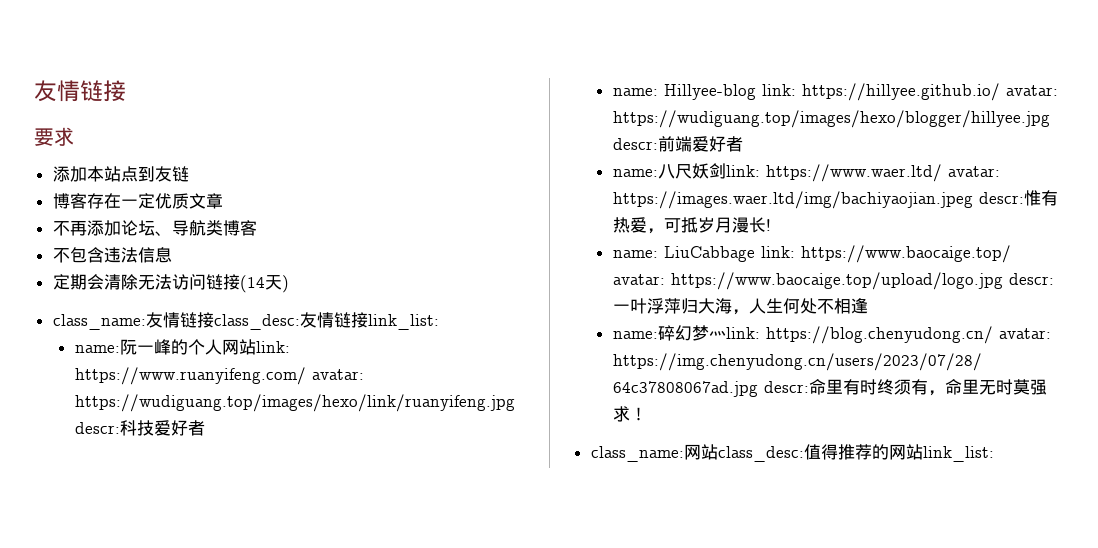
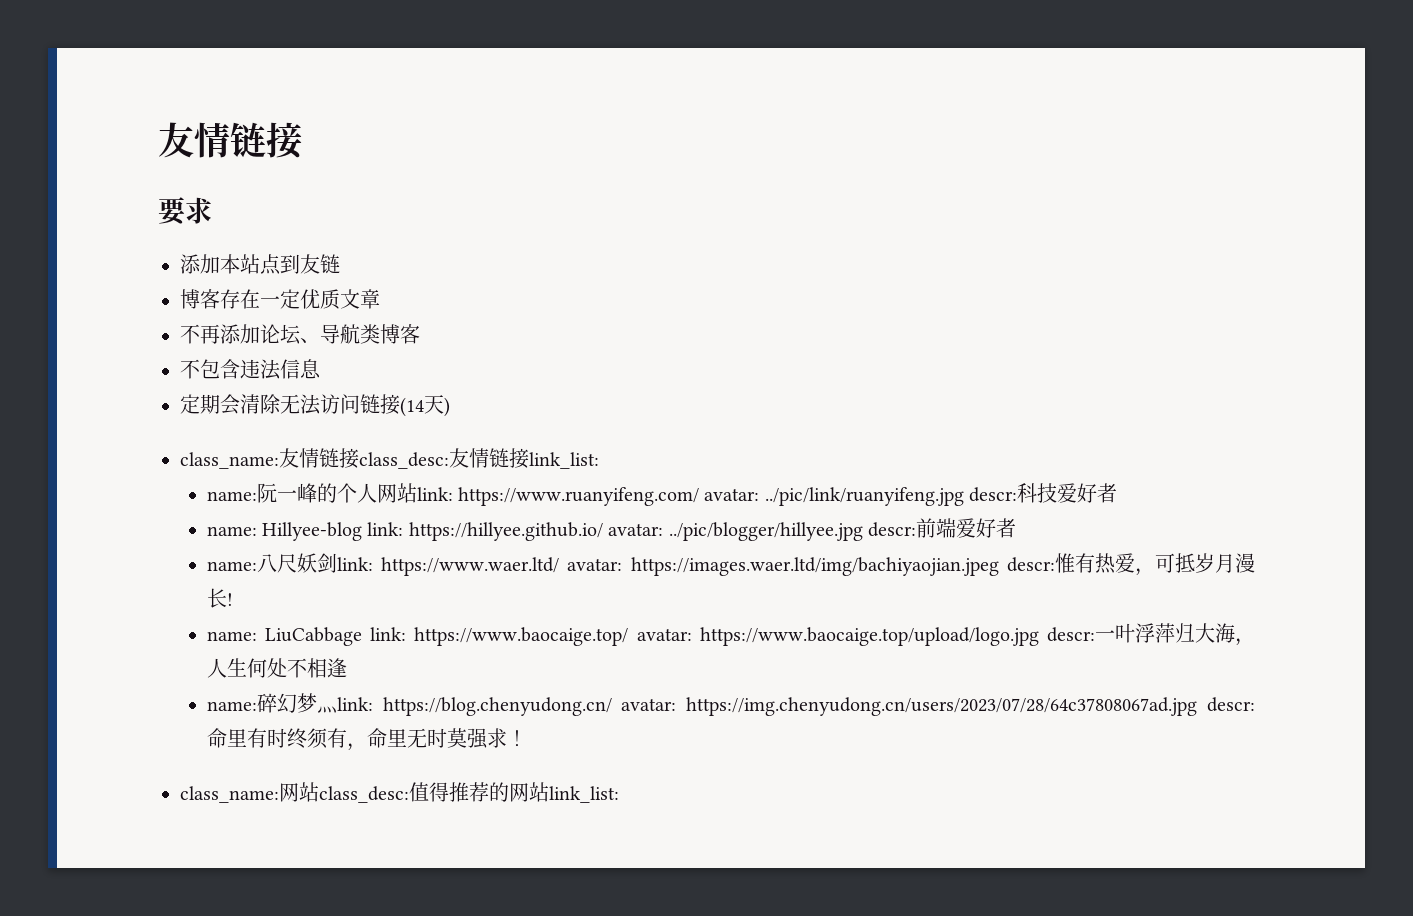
- name:阮一峰的个人网站link: https://www.ruanyifeng.com/ avatar: https://wudiguang.top/images/hexo/link/ruanyifeng.jpg descr:科技爱好者
+ name:阮一峰的个人网站link: https://www.ruanyifeng.com/ avatar: ../pic/link/ruanyifeng.jpg descr:科技爱好者
- name: Hillyee-blog link: https://hillyee.github.io/ avatar: https://wudiguang.top/images/hexo/blogger/hillyee.jpg descr:前端爱好者
+ name: Hillyee-blog link: https://hillyee.github.io/ avatar: ../pic/blogger/hillyee.jpg descr:前端爱好者

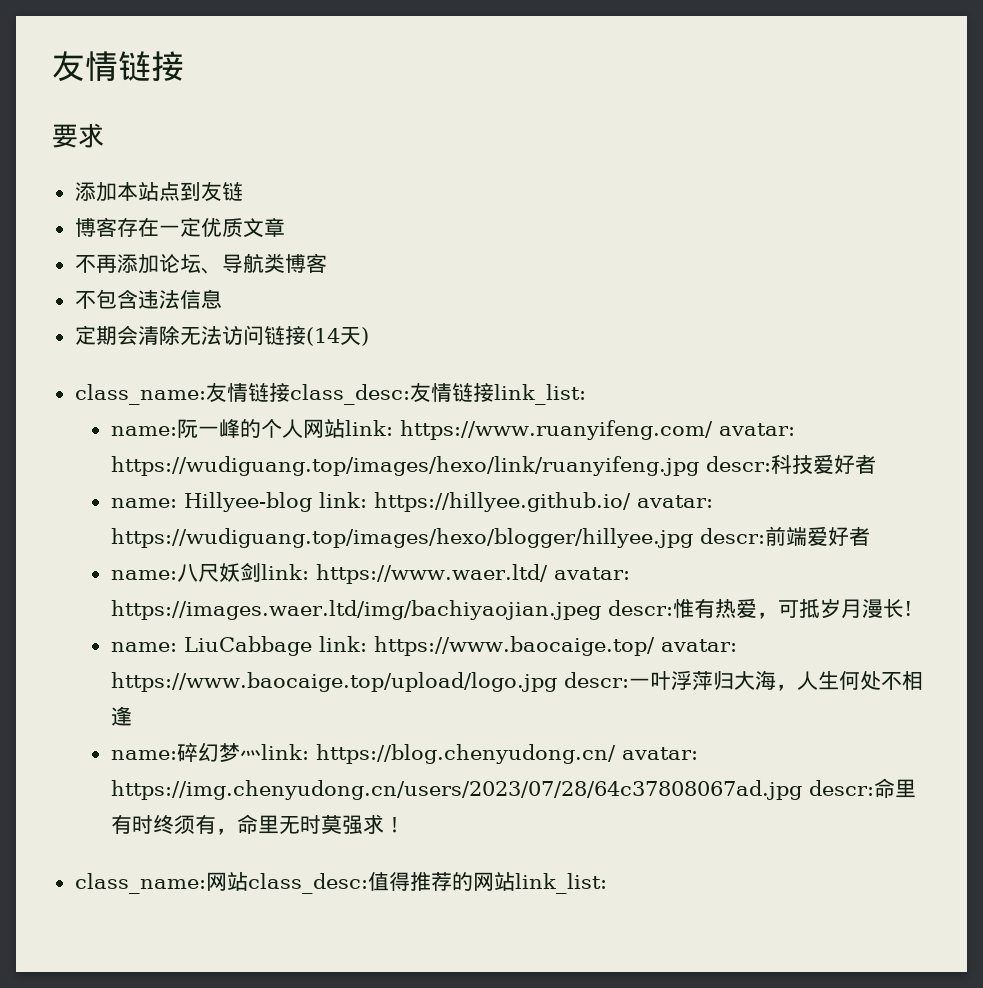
- name:阮一峰的个人网站link: https://www.ruanyifeng.com/ avatar: ../pic/link/ruanyifeng.jpg descr:科技爱好者
+ name:阮一峰的个人网站link: https://www.ruanyifeng.com/ avatar: https://wudiguang.top/images/hexo/link/ruanyifeng.jpg descr:科技爱好者
- name: Hillyee-blog link: https://hillyee.github.io/ avatar: ../pic/blogger/hillyee.jpg descr:前端爱好者
+ name: Hillyee-blog link: https://hillyee.github.io/ avatar: https://wudiguang.top/images/hexo/blogger/hillyee.jpg descr:前端爱好者

